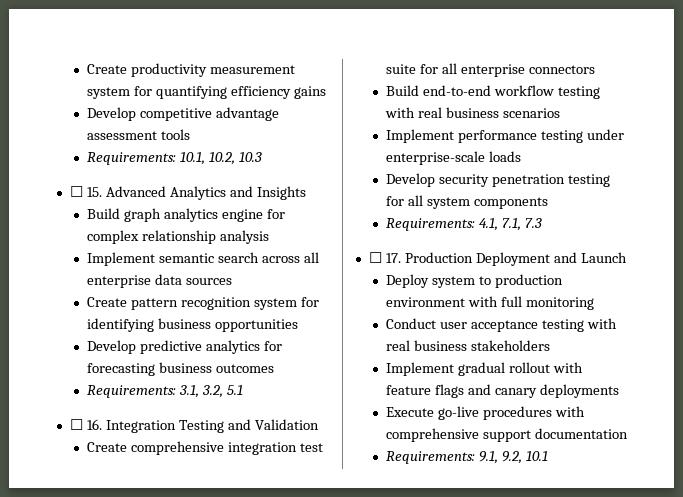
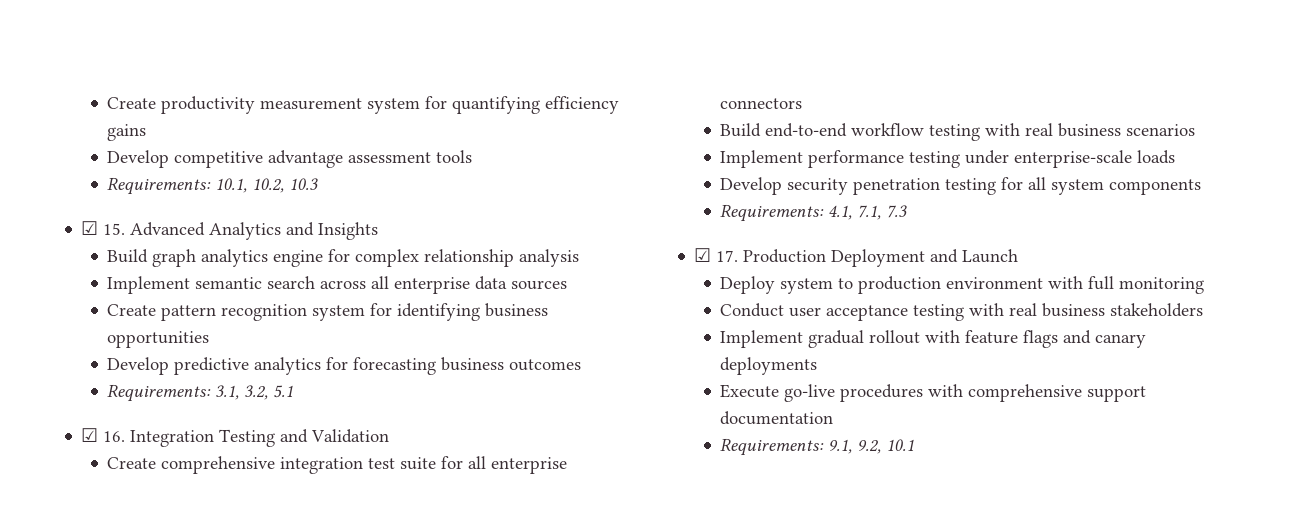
- ☐ 15. Advanced Analytics and Insights
+ ☑ 15. Advanced Analytics and Insights
- ☐ 16. Integration Testing and Validation
+ ☑ 16. Integration Testing and Validation
- ☐ 17. Production Deployment and Launch
+ ☑ 17. Production Deployment and Launch

